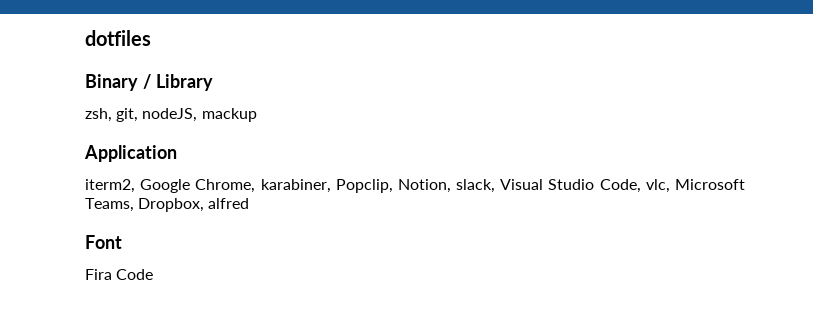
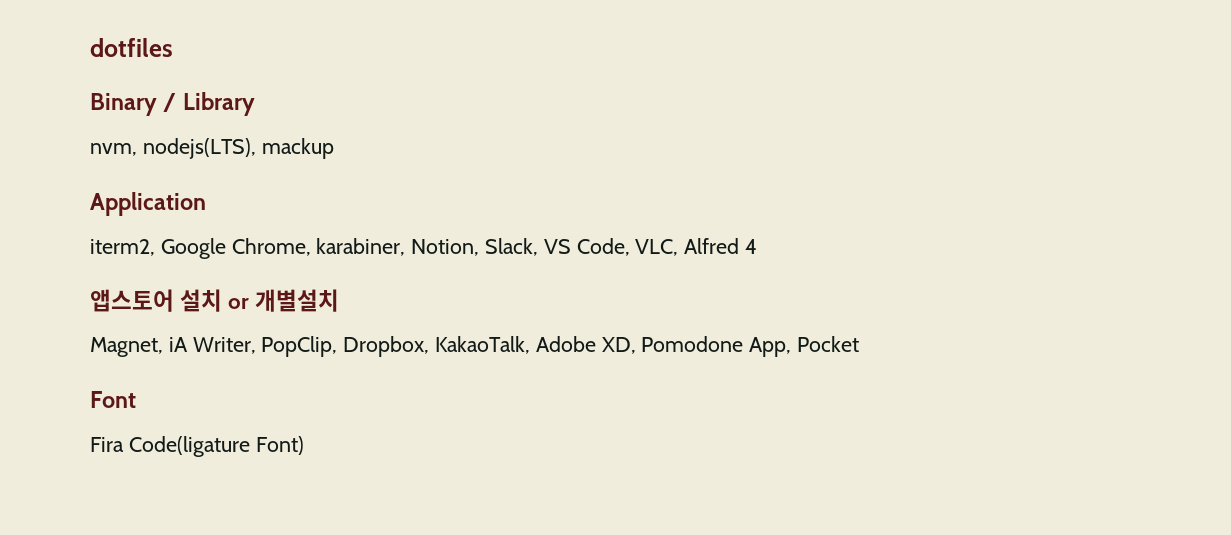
- zsh, git, nodeJS, mackup
+ nvm, nodejs(LTS), mackup
- iterm2, Google Chrome, karabiner, Popclip, Notion, slack, Visual Studio Code, vlc, Microsoft Teams, Dropbox, alfred
+ iterm2, Google Chrome, karabiner, Notion, Slack, VS Code, VLC, Alfred 4
+ 앱스토어 설치 or 개별설치
+ Magnet, iA Writer, PopClip, Dropbox, KakaoTalk, Adobe XD, Pomodone App, Pocket
- Fira Code
+ Fira Code(ligature Font)

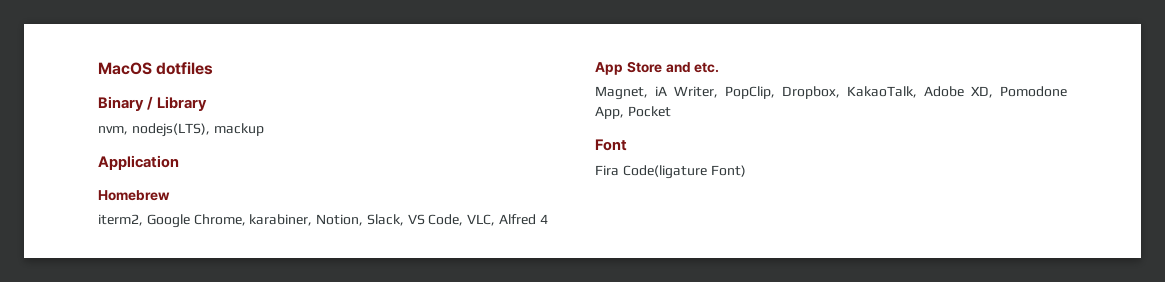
- dotfiles
+ MacOS dotfiles
+ Homebrew
- 앱스토어 설치 or 개별설치
+ App Store and etc.

